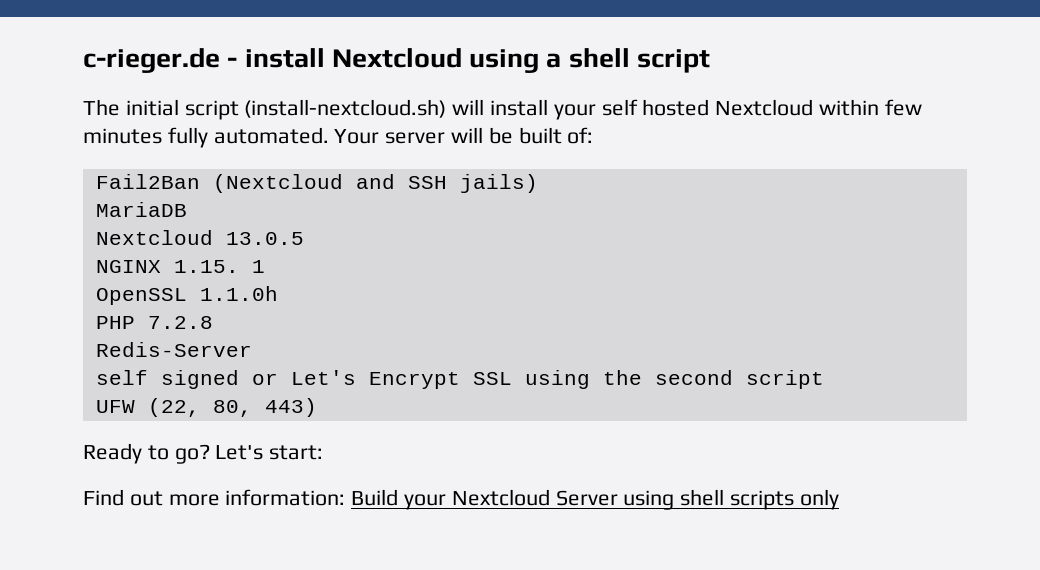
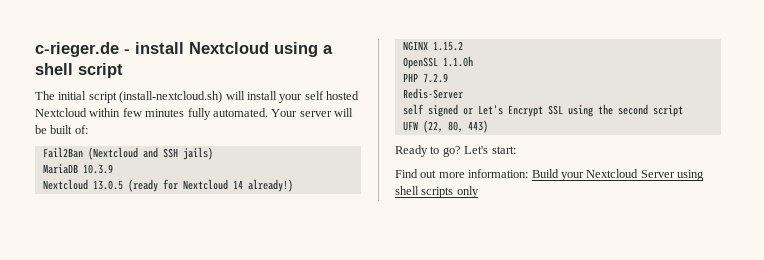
- MariaDB
+ MariaDB 10.3.9
- Nextcloud 13.0.5
+ Nextcloud 13.0.5 (ready for Nextcloud 14 already!)
- NGINX 1.15. 1
+ NGINX 1.15.2
- PHP 7.2.8
+ PHP 7.2.9

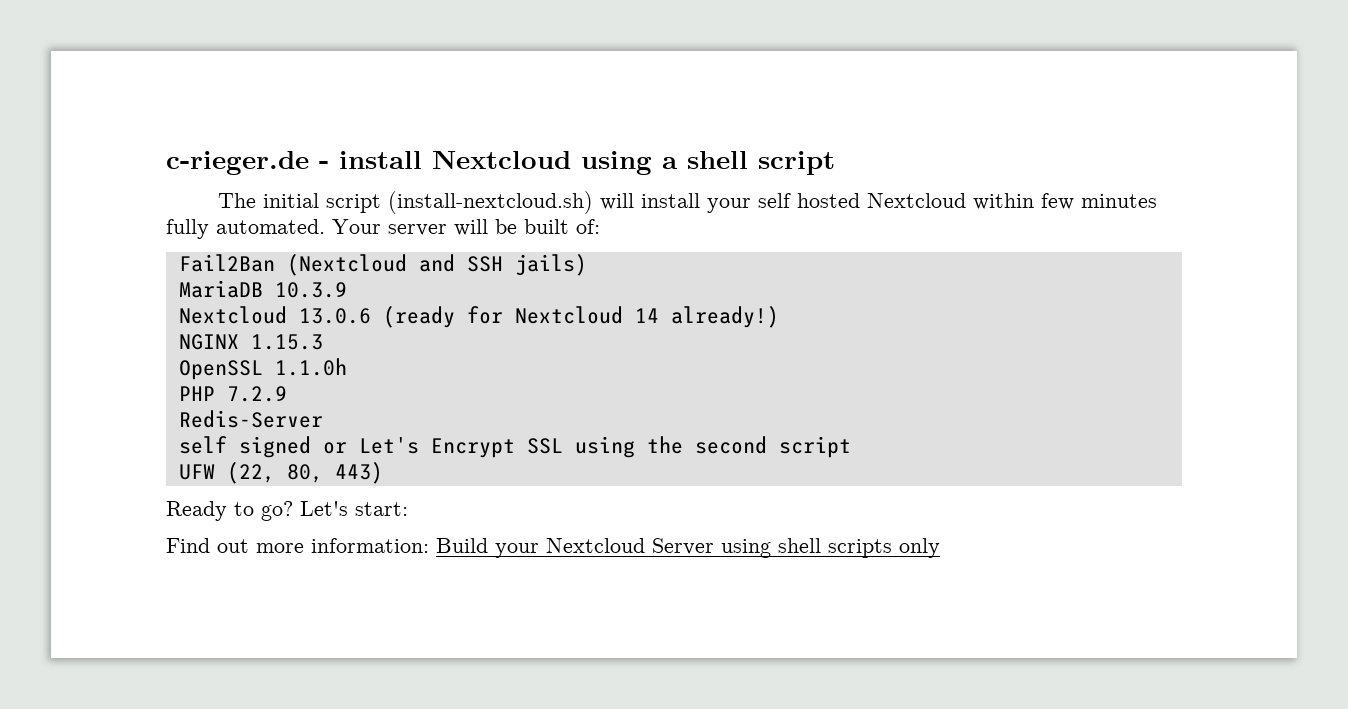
- Nextcloud 13.0.5 (ready for Nextcloud 14 already!)
+ Nextcloud 13.0.6 (ready for Nextcloud 14 already!)
- NGINX 1.15.2
+ NGINX 1.15.3

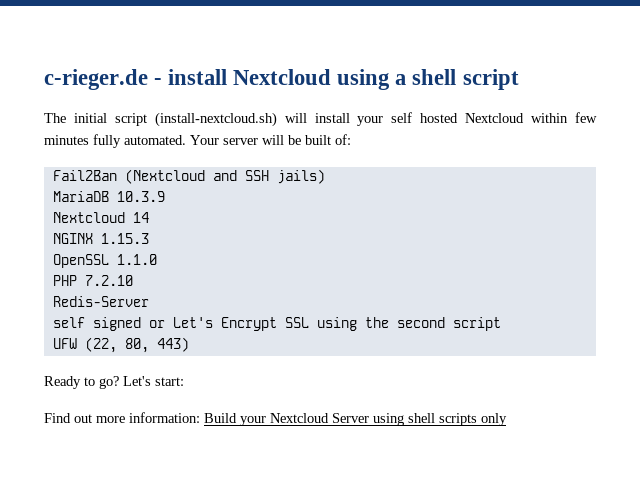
- Nextcloud 13.0.6 (ready for Nextcloud 14 already!)
+ Nextcloud 14
- OpenSSL 1.1.0h
+ OpenSSL 1.1.0
- PHP 7.2.9
+ PHP 7.2.10

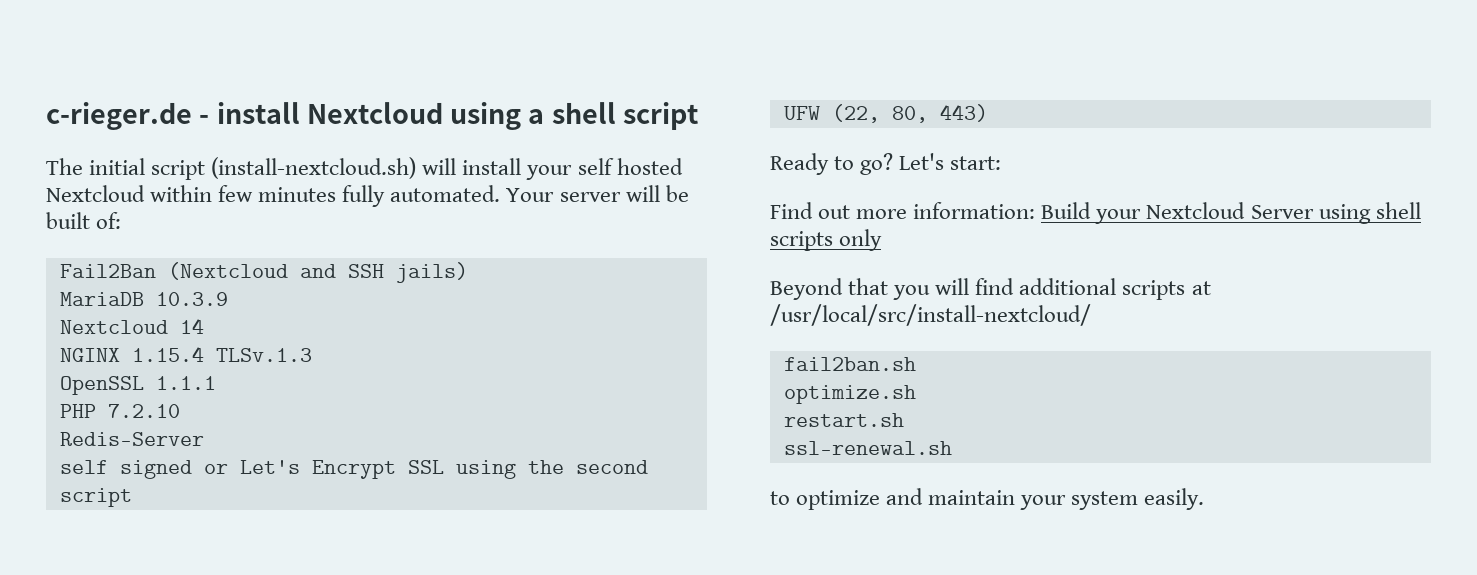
- NGINX 1.15.3
+ NGINX 1.15.4 TLSv.1.3
- OpenSSL 1.1.0
+ OpenSSL 1.1.1
+ Beyond that you will find additional scripts at /usr/local/src/install-nextcloud/
+ fail2ban.sh
+ optimize.sh
+ restart.sh
+ ssl-renewal.sh
+ to optimize and maintain your system easily.

